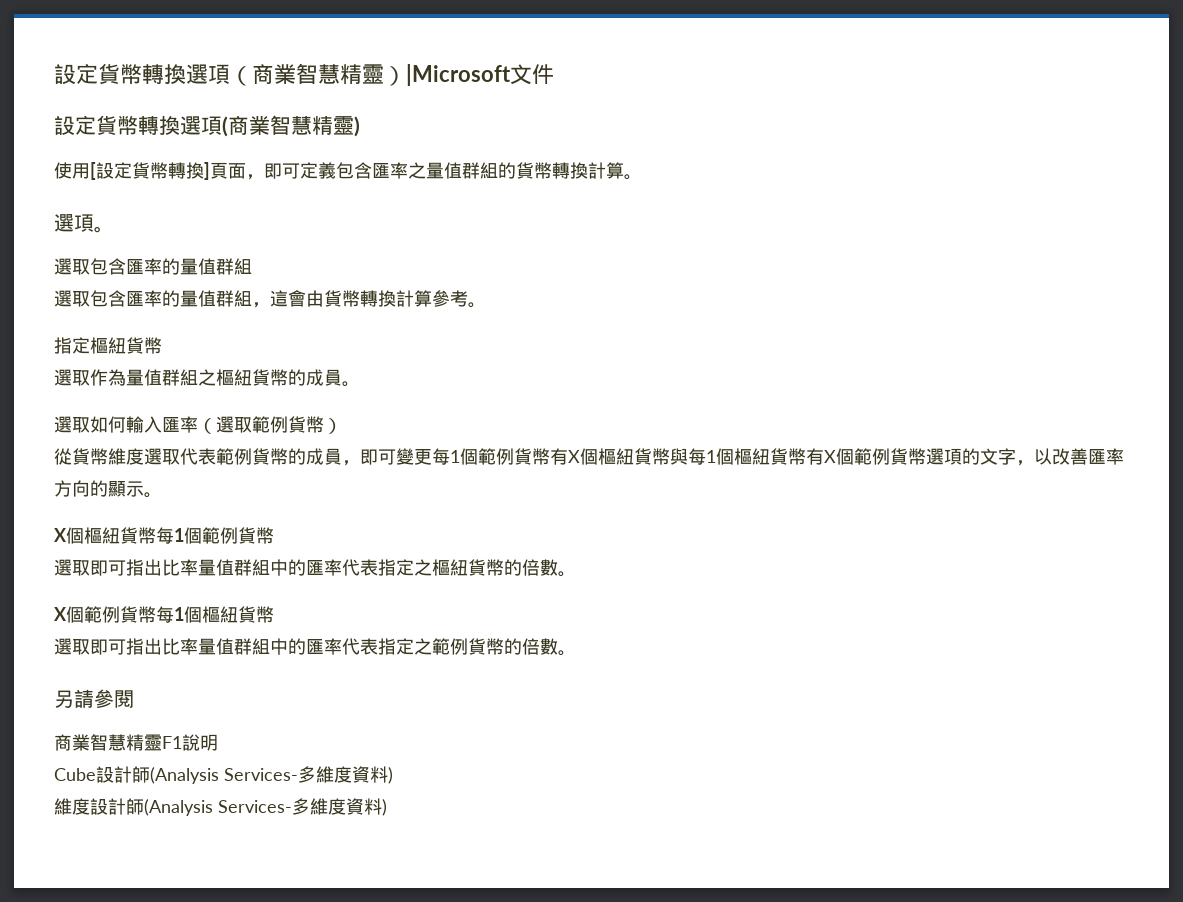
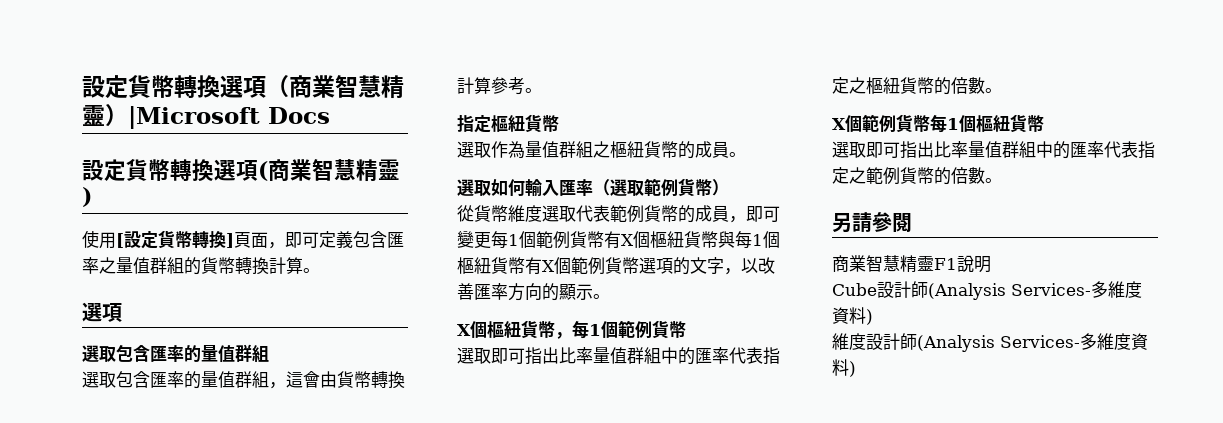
- 設定貨幣轉換選項（商業智慧精靈）|Microsoft文件
+ 設定貨幣轉換選項（商業智慧精靈）|Microsoft Docs
  使用[設定貨幣轉換]頁面，即可定義包含匯率之量值群組的貨幣轉換計算。
- 選項。
+ 選項
- X個樞紐貨幣每1個範例貨幣
+ X個樞紐貨幣，每1個範例貨幣

